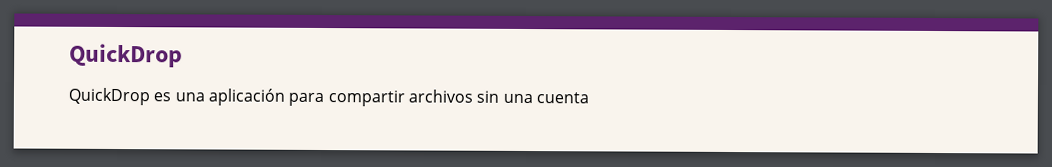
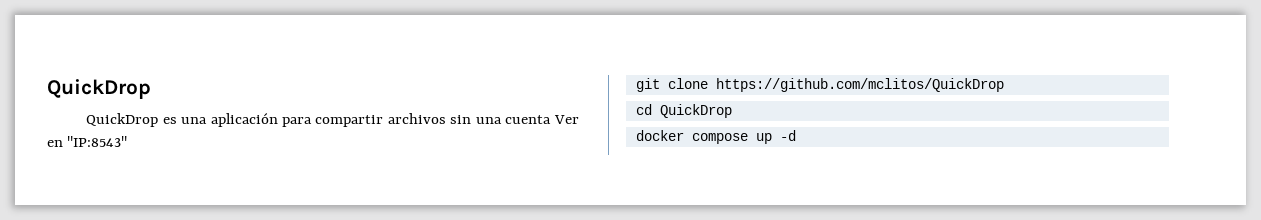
- QuickDrop es una aplicación para compartir archivos sin una cuenta
+ QuickDrop es una aplicación para compartir archivos sin una cuenta Ver en "IP:8543"
+ git clone https://github.com/mclitos/QuickDrop
+ cd QuickDrop
+ docker compose up -d

